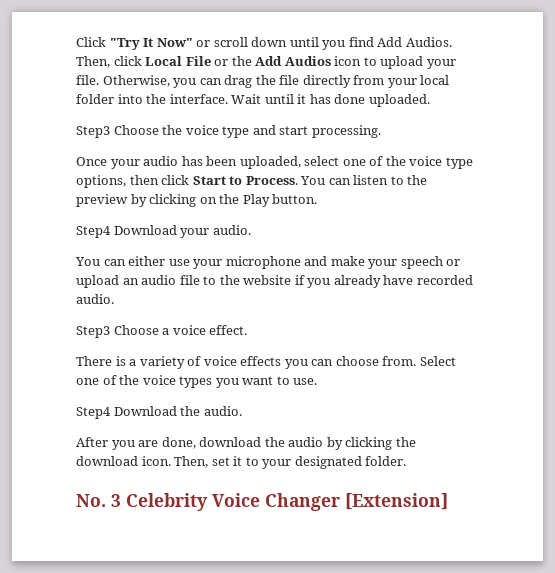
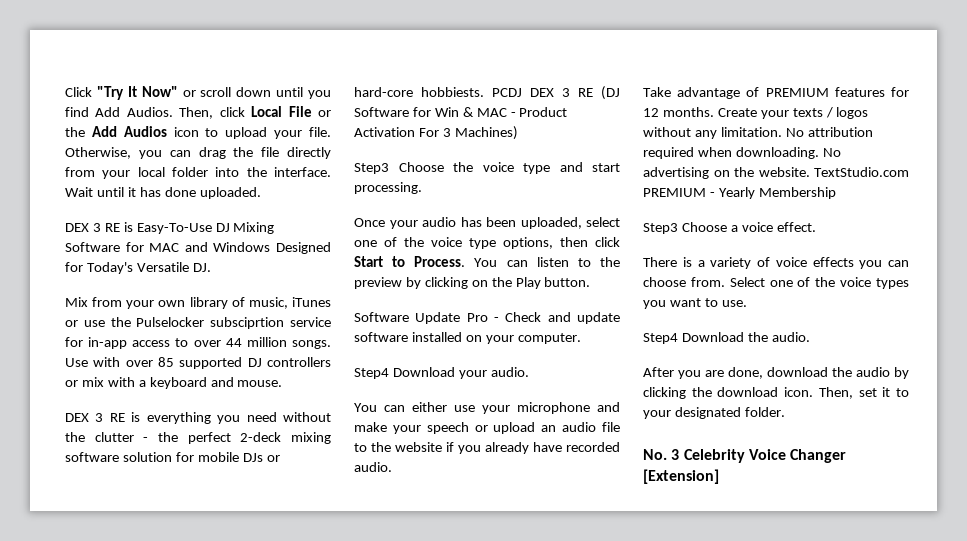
+ DEX 3 RE is Easy-To-Use DJ Mixing Software for MAC and Windows Designed for Today's Versatile DJ.
+ Mix from your own library of music, iTunes or use the Pulselocker subsciprtion service for in-app access to over 44 million songs. Use with over 85 supported DJ controllers or mix with a keyboard and mouse.
+ DEX 3 RE is everything you need without the clutter - the perfect 2-deck mixing software solution for mobile DJs or hard-core hobbiests. PCDJ DEX 3 RE (DJ Software for Win & MAC - Product Activation For 3 Machines)
+ Software Update Pro - Check and update software installed on your computer.
+ Take advantage of PREMIUM features for 12 months. Create your texts / logos without any limitation. No attribution required when downloading. No advertising on the website. TextStudio.com PREMIUM - Yearly Membership

